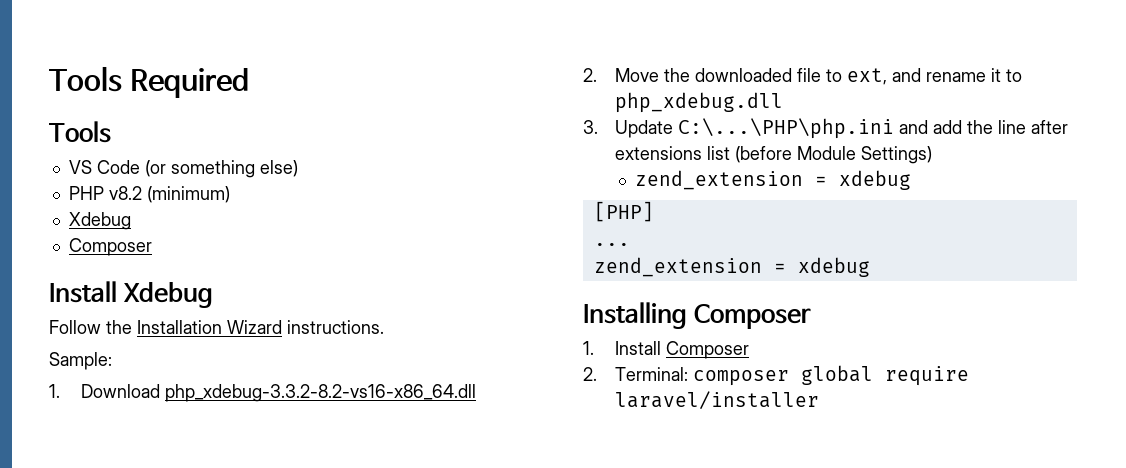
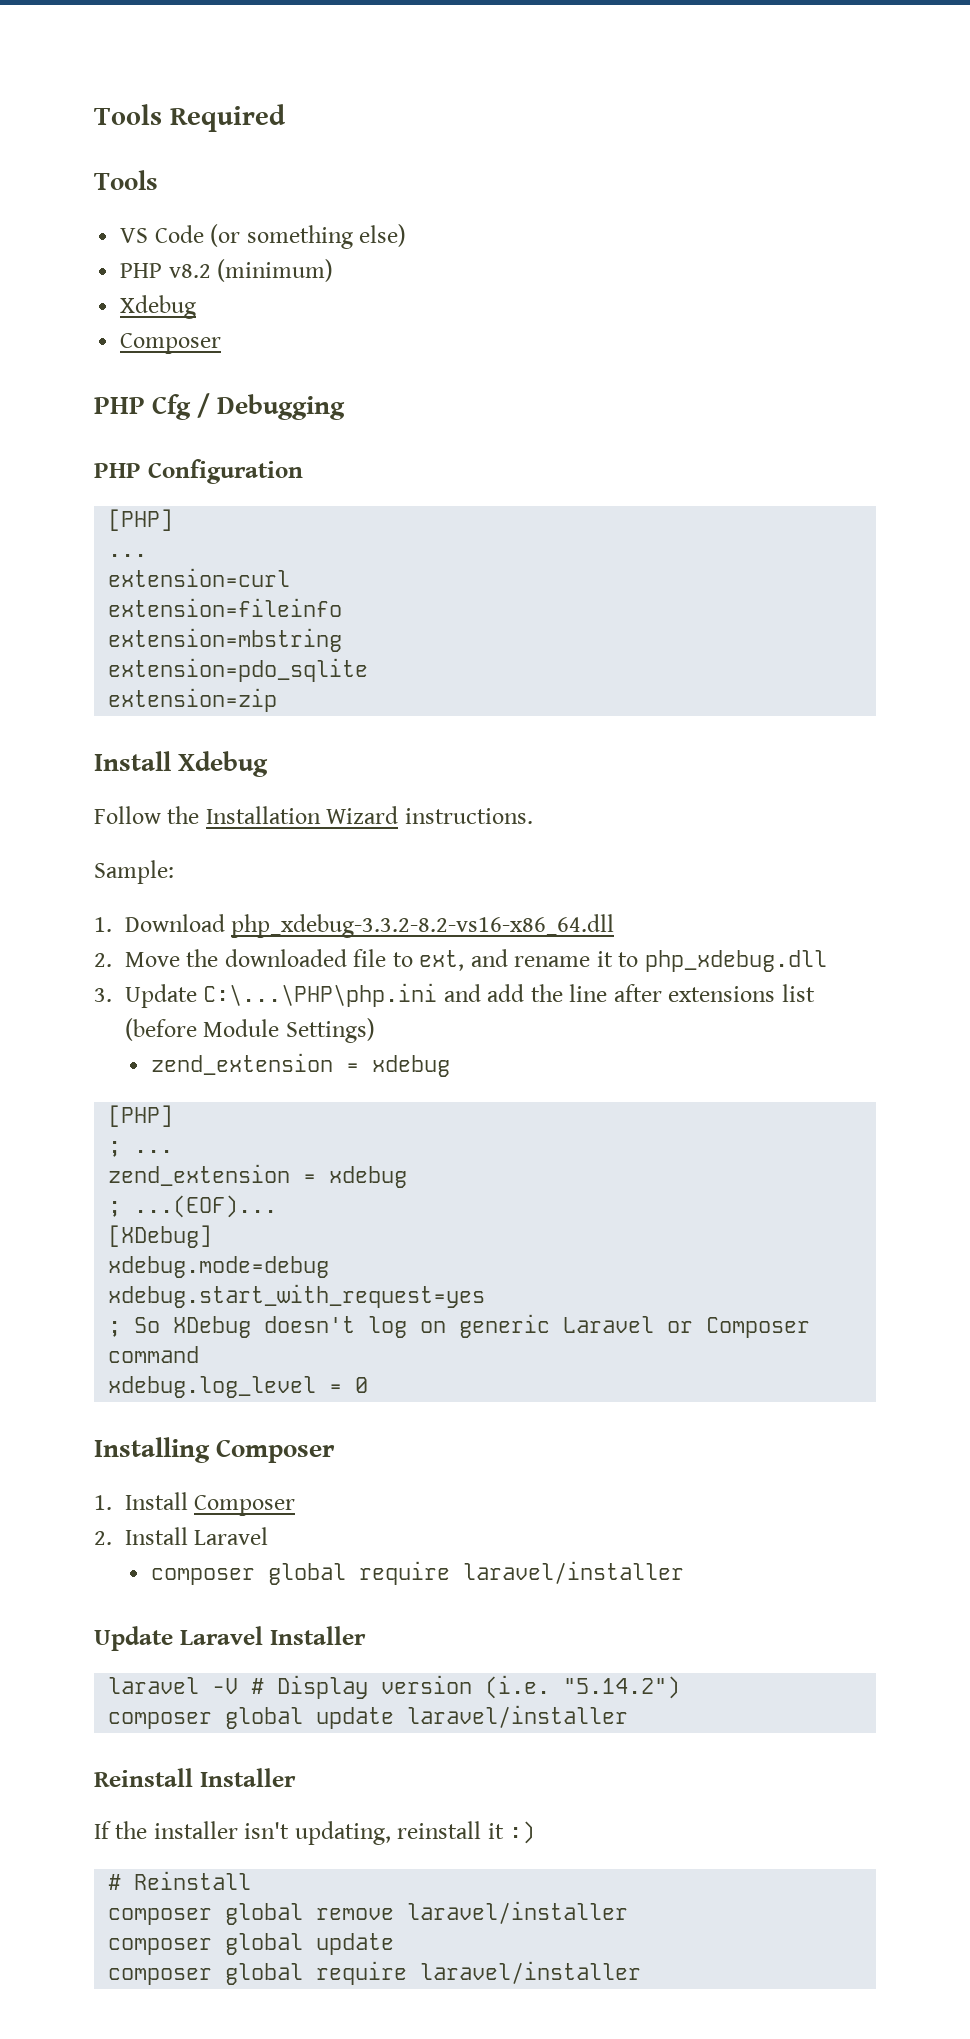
+ PHP Cfg / Debugging
+ PHP Configuration
+ [PHP]
+ ...
+ extension=curl
+ extension=fileinfo
+ extension=mbstring
+ extension=pdo_sqlite
+ extension=zip
- ...
+ ; ...
+ ; ...(EOF)...
+ [XDebug]
+ xdebug.mode=debug
+ xdebug.start_with_request=yes
+ ; So XDebug doesn't log on generic Laravel or Composer command
+ xdebug.log_level = 0
- 2. Terminal: composer global require laravel/installer
+ 2. Install Laravel
+ composer global require laravel/installer
+ Update Laravel Installer
+ laravel -V # Display version (i.e. "5.14.2")
+ composer global update laravel/installer
+ Reinstall Installer
+ If the installer isn't updating, reinstall it :)
+ # Reinstall
+ composer global remove laravel/installer
+ composer global update
+ composer global require laravel/installer

